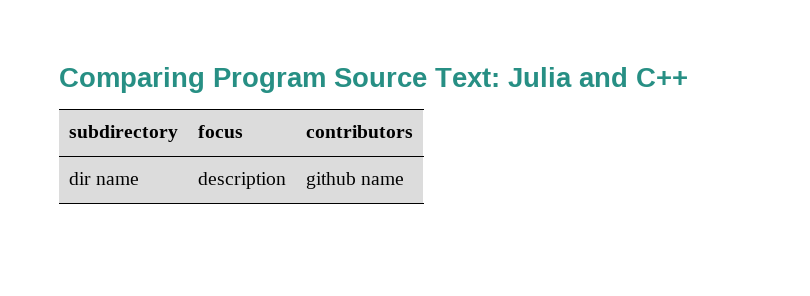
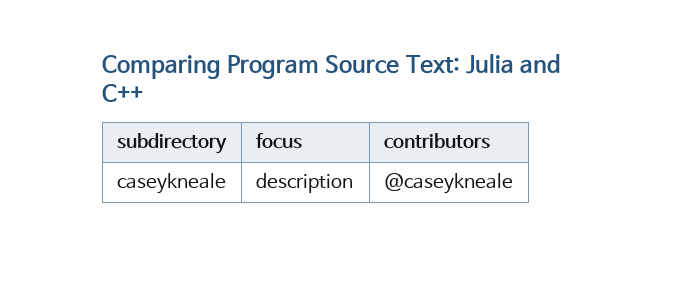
- dir name | description | github name
+ caseykneale | description | @caseykneale

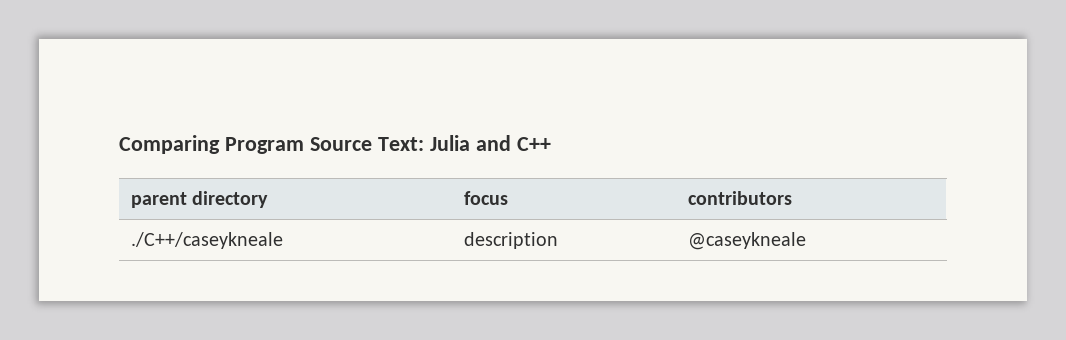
- subdirectory | focus | contributors
+ parent directory | focus | contributors
- caseykneale | description | @caseykneale
+ ./C++/caseykneale | description | @caseykneale

